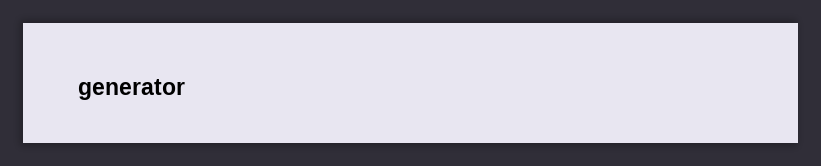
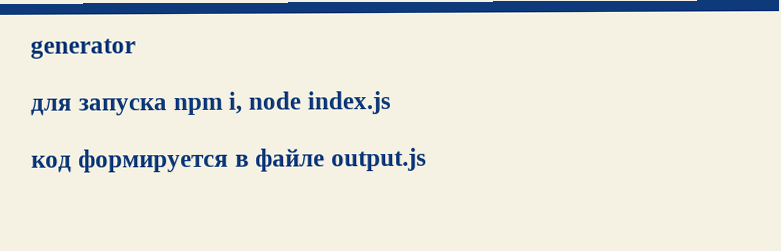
+ для запуска npm i, node index.js
+ код формируется в файле output.js

